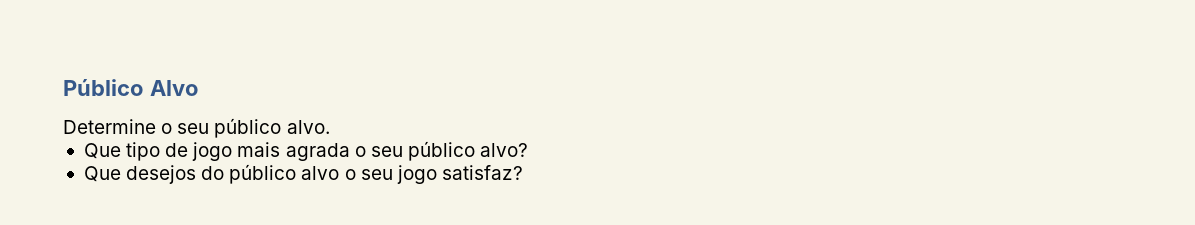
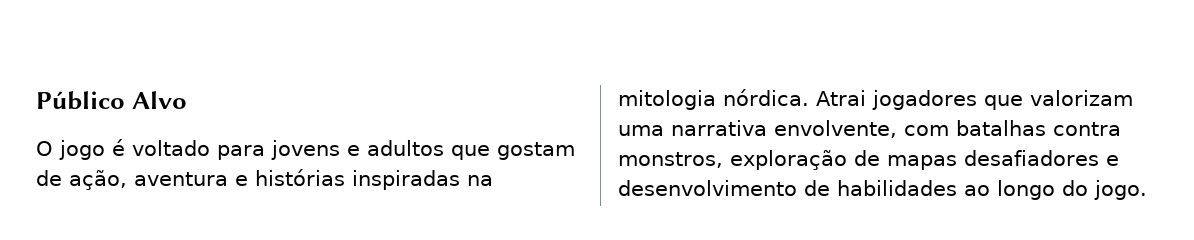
- Determine o seu público alvo.
- Que tipo de jogo mais agrada o seu público alvo?
- Que desejos do público alvo o seu jogo satisfaz?
+ O jogo é voltado para jovens e adultos que gostam de ação, aventura e histórias inspiradas na mitologia nórdica. Atrai jogadores que valorizam uma narrativa envolvente, com batalhas contra monstros, exploração de mapas desafiadores e desenvolvimento de habilidades ao longo do jogo.

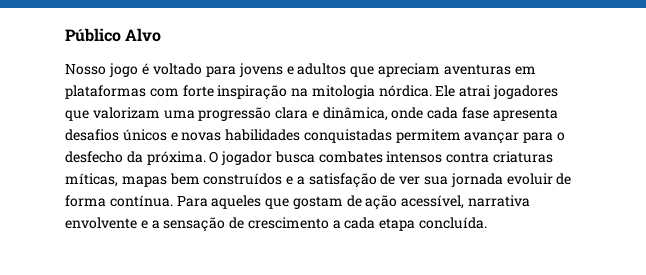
- O jogo é voltado para jovens e adultos que gostam de ação, aventura e histórias inspiradas na mitologia nórdica.
+ Nosso jogo é voltado para jovens e adultos que apreciam aventuras em plataformas com forte inspiração na mitologia nórdica.
- Atrai jogadores que valorizam uma narrativa envolvente, com batalhas contra monstros, exploração de mapas desafiadores e desenvolvimento de habilidades ao longo do jogo.
+ Ele atrai jogadores que valorizam uma progressão clara e dinâmica, onde cada fase apresenta desafios únicos e novas habilidades conquistadas permitem avançar para o desfecho da próxima. O jogador busca combates intensos contra criaturas míticas, mapas bem construídos e a satisfação de ver sua jornada evoluir de forma contínua. Para aqueles que gostam de ação acessível, narrativa envolvente e a sensação de crescimento a cada etapa concluída.

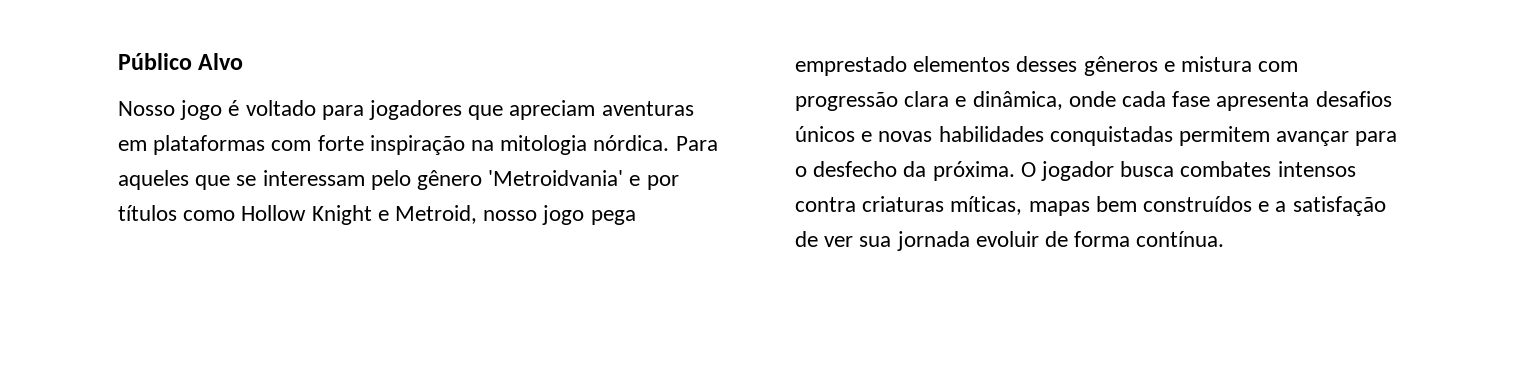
- Nosso jogo é voltado para jovens e adultos que apreciam aventuras em plataformas com forte inspiração na mitologia nórdica.
+ Nosso jogo é voltado para jogadores que apreciam aventuras em plataformas com forte inspiração na mitologia nórdica.
- Ele atrai jogadores que valorizam uma progressão clara e dinâmica, onde cada fase apresenta desafios únicos e novas habilidades conquistadas permitem avançar para o desfecho da próxima.
+ Para aqueles que se interessam pelo gênero 'Metroidvania' e por títulos como Hollow Knight e Metroid, nosso jogo pega emprestado elementos desses gêneros e mistura com progressão clara e dinâmica, onde cada fase apresenta desafios únicos e novas habilidades conquistadas permitem avançar para o desfecho da próxima.
- Para aqueles que gostam de ação acessível, narrativa envolvente e a sensação de crescimento a cada etapa concluída.

